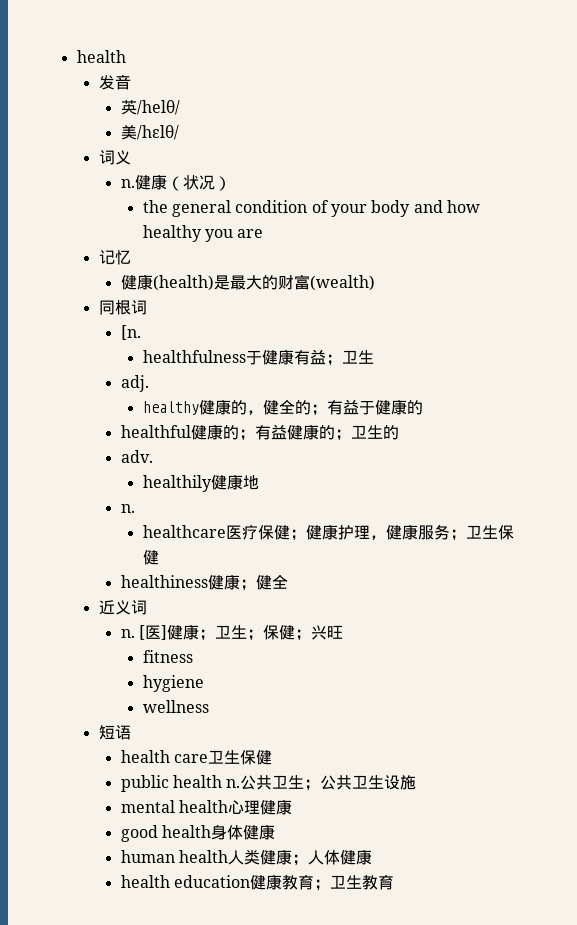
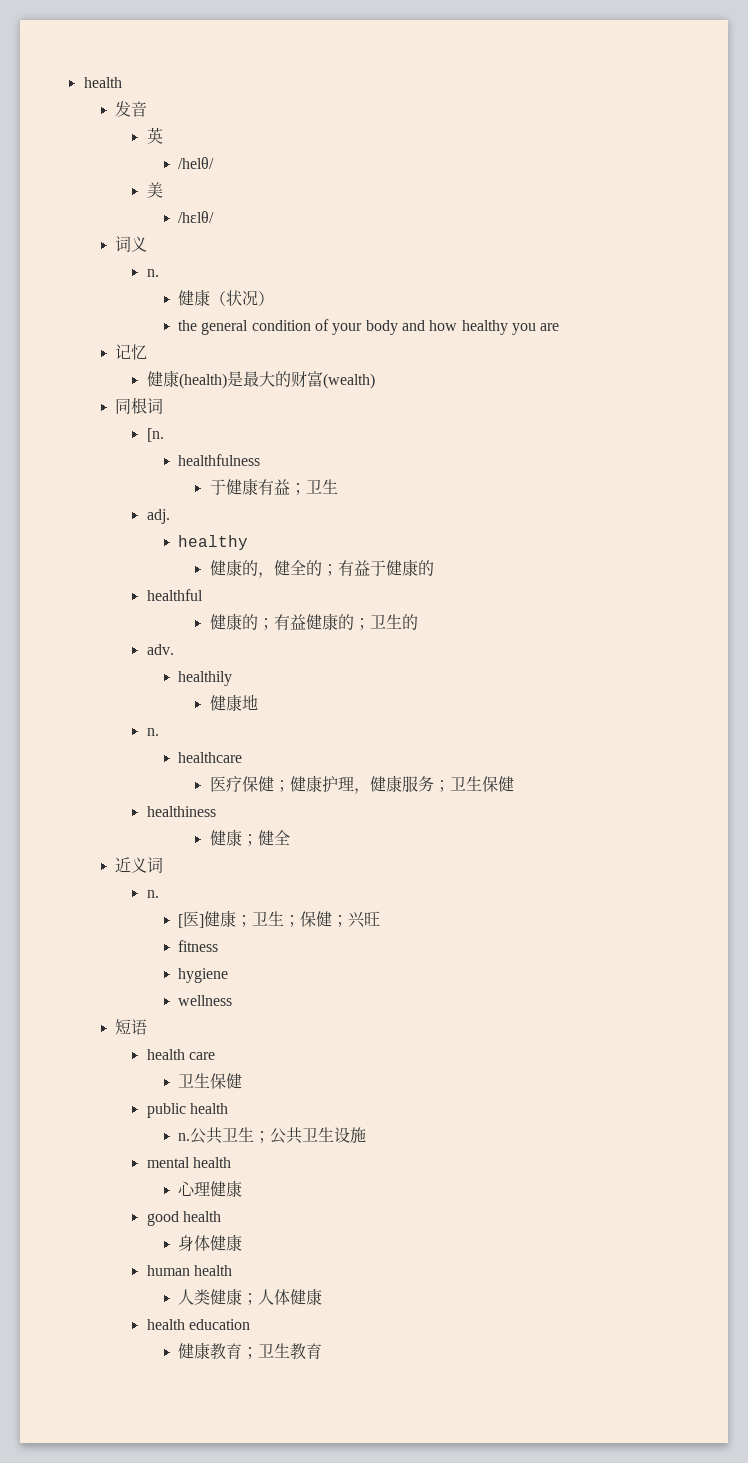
- 英/helθ/
+ 英
+ /helθ/
- 美/hɛlθ/
+ 美
+ /hɛlθ/
  词义
- n.健康（状况）
+ n.
+ 健康（状况）
- healthfulness于健康有益；卫生
+ healthfulness
+ 于健康有益；卫生
  adj.
- healthy健康的，健全的；有益于健康的
+ healthy
+ 健康的，健全的；有益于健康的
- healthful健康的；有益健康的；卫生的
+ healthful
+ 健康的；有益健康的；卫生的
- healthily健康地
+ healthily
+ 健康地
- healthcare医疗保健；健康护理，健康服务；卫生保健
+ healthcare
+ 医疗保健；健康护理，健康服务；卫生保健
- healthiness健康；健全
+ healthiness
+ 健康；健全
  近义词
- n. [医]健康；卫生；保健；兴旺
+ n.
+ [医]健康；卫生；保健；兴旺
- health care卫生保健
+ health care
+ 卫生保健
- public health n.
+ public health
+ n.
- mental health心理健康
+ mental health
+ 心理健康
- good health身体健康
+ good health
+ 身体健康
- human health人类健康；人体健康
+ human health
+ 人类健康；人体健康
- health education健康教育；卫生教育
+ health education
+ 健康教育；卫生教育

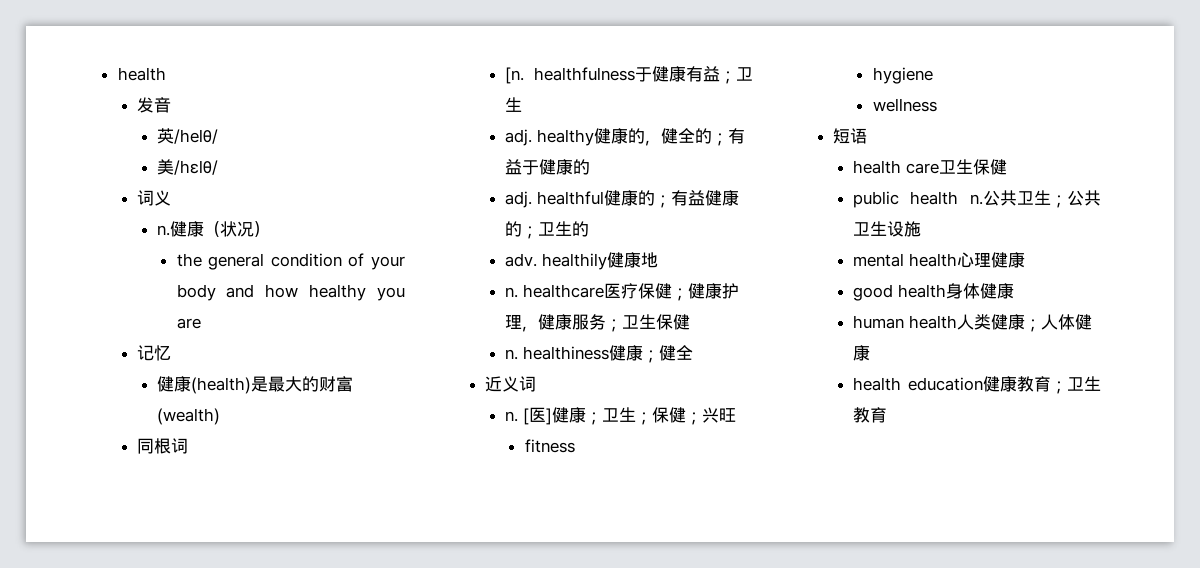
- 英
- /helθ/
+ 英/helθ/
- 美
- /hɛlθ/
+ 美/hɛlθ/
  词义
- n.
- 健康（状况）
+ n.健康（状况）
- [n.
- healthfulness
- 于健康有益；卫生
+ [n. healthfulness于健康有益；卫生
- adj.
- healthy
- 健康的，健全的；有益于健康的
+ adj. healthy健康的，健全的；有益于健康的
- healthful
- 健康的；有益健康的；卫生的
+ adj. healthful健康的；有益健康的；卫生的
- adv.
- healthily
- 健康地
- n.
- healthcare
- 医疗保健；健康护理，健康服务；卫生保健
+ adv. healthily健康地
+ n. healthcare医疗保健；健康护理，健康服务；卫生保健
- healthiness
- 健康；健全
+ n. healthiness健康；健全
  近义词
- n.
- [医]健康；卫生；保健；兴旺
+ n. [医]健康；卫生；保健；兴旺
- health care
- 卫生保健
+ health care卫生保健
- public health
- n.
+ public health n.
- mental health
- 心理健康
+ mental health心理健康
- good health
- 身体健康
+ good health身体健康
- human health
- 人类健康；人体健康
+ human health人类健康；人体健康
- health education
- 健康教育；卫生教育
+ health education健康教育；卫生教育

